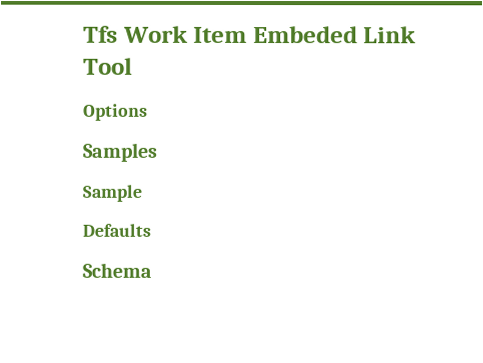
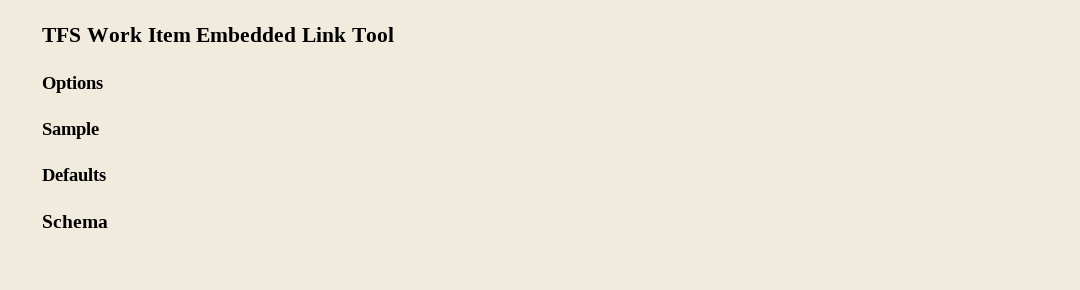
- Tfs Work Item Embeded Link Tool
+ TFS Work Item Embedded Link Tool
- Samples

